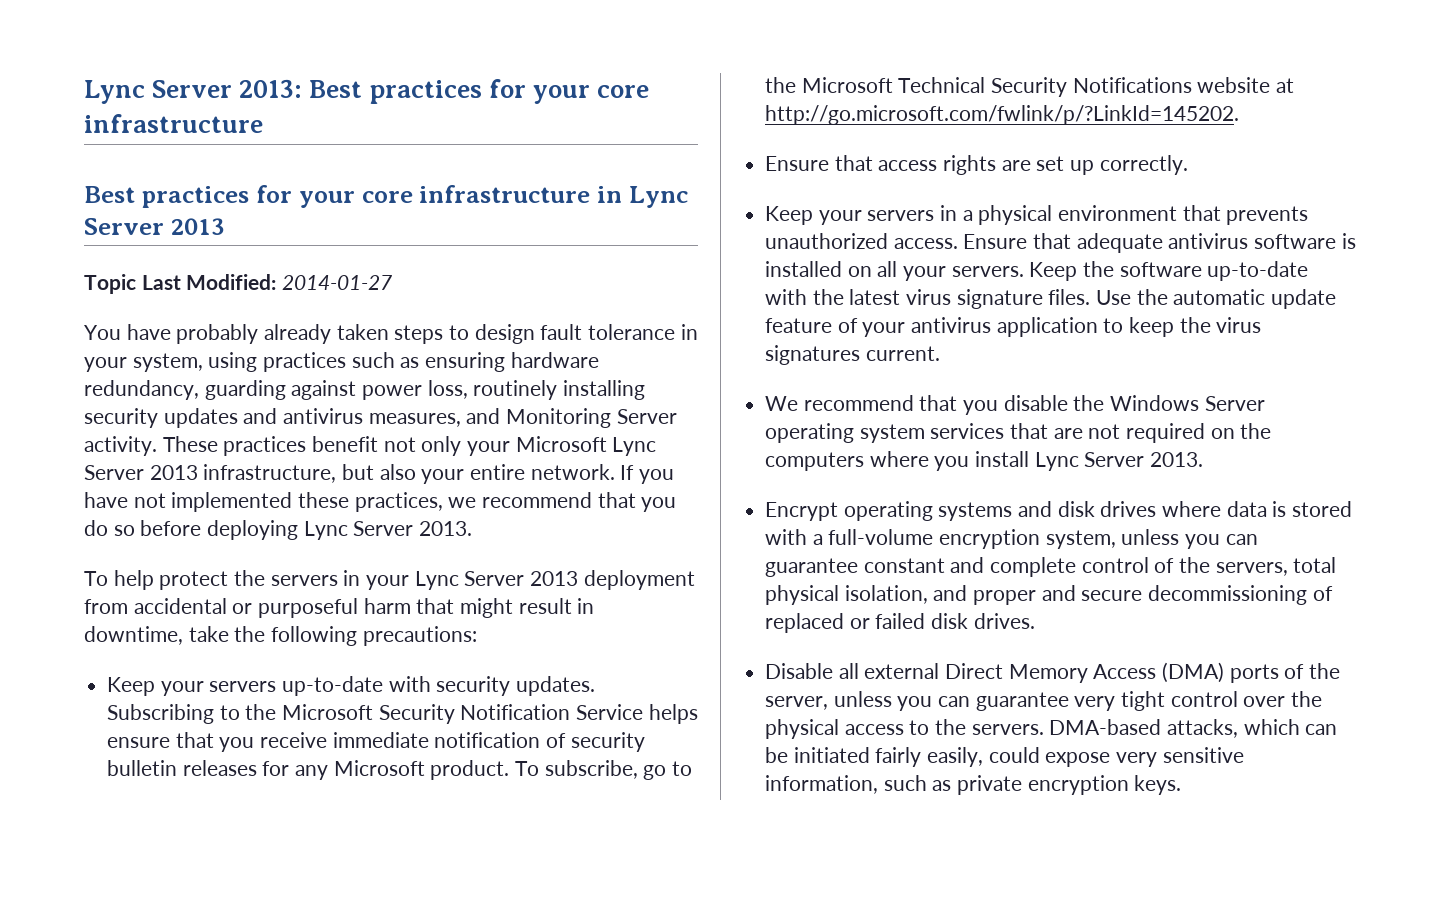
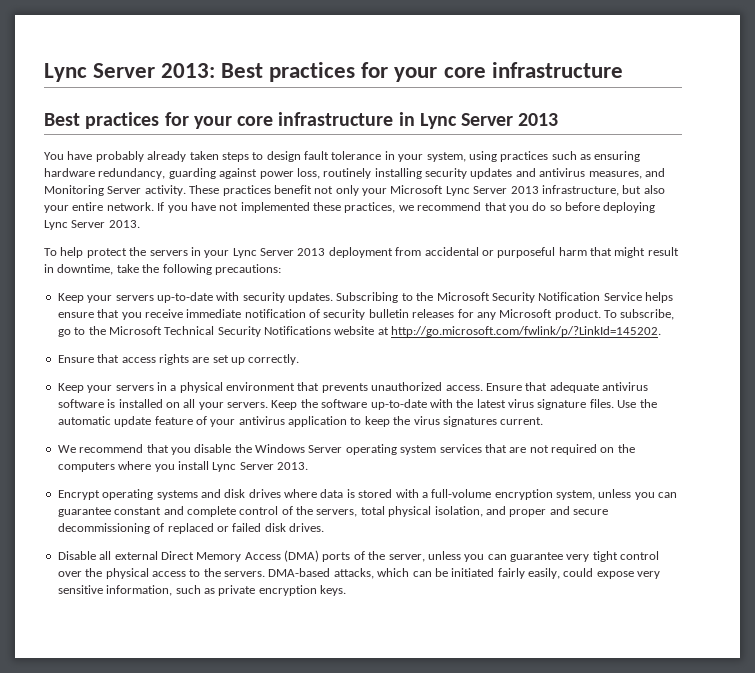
- Topic Last Modified: 2014-01-27

